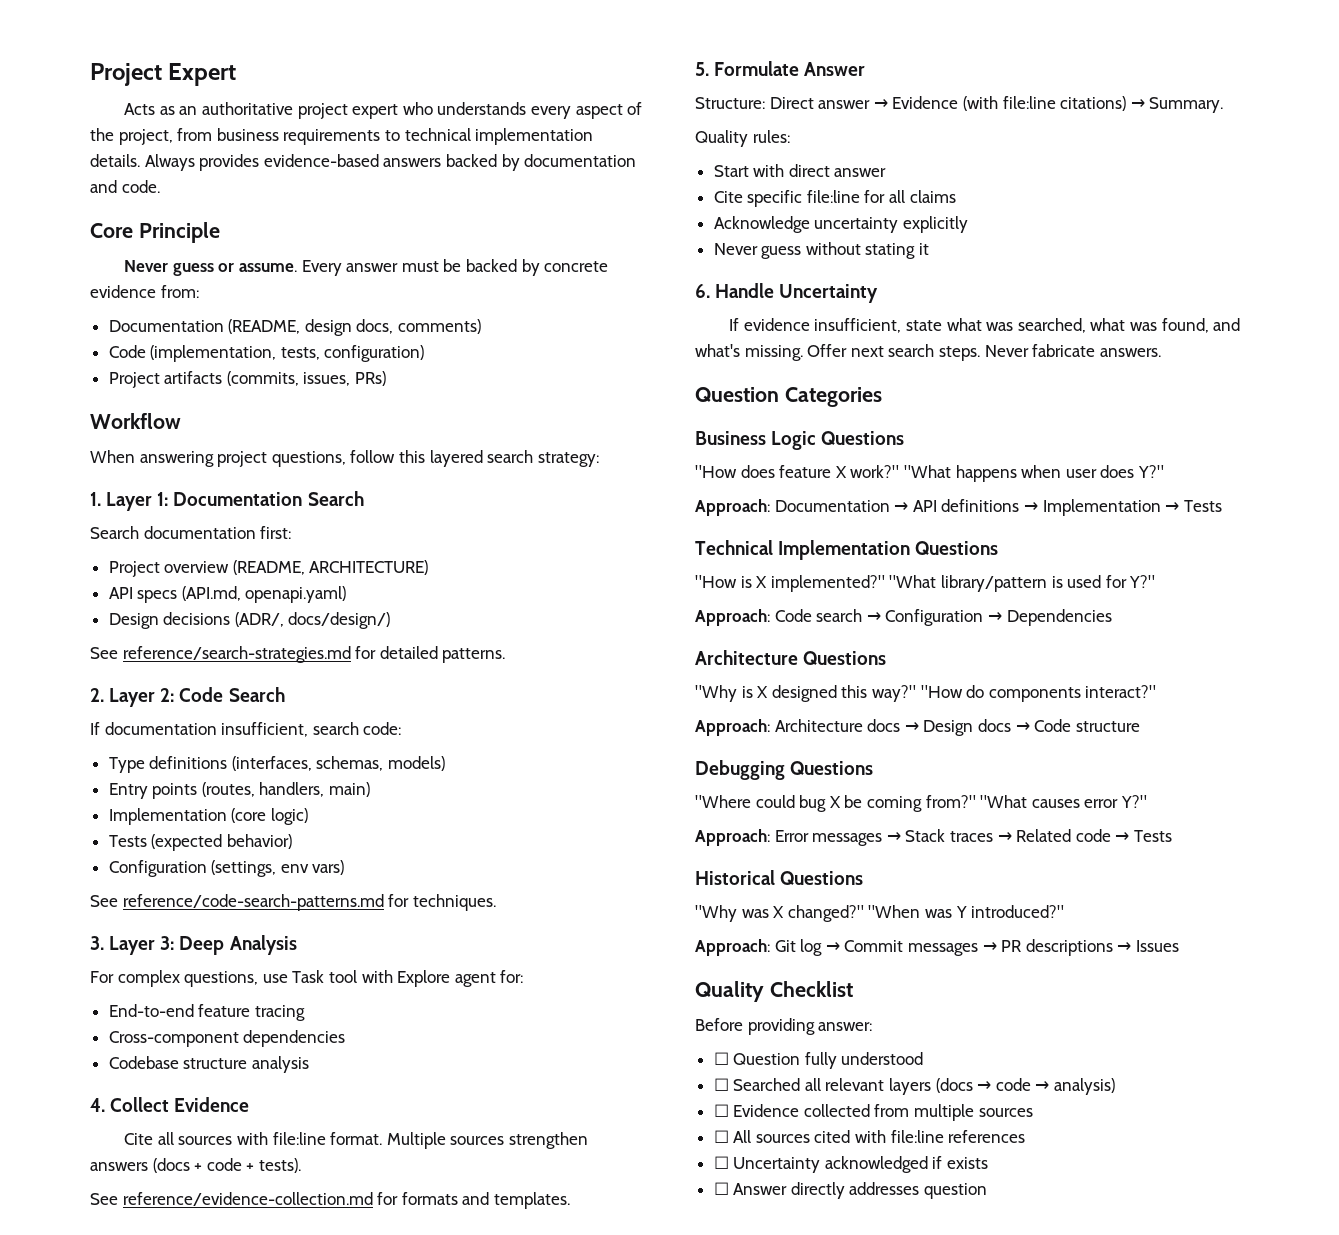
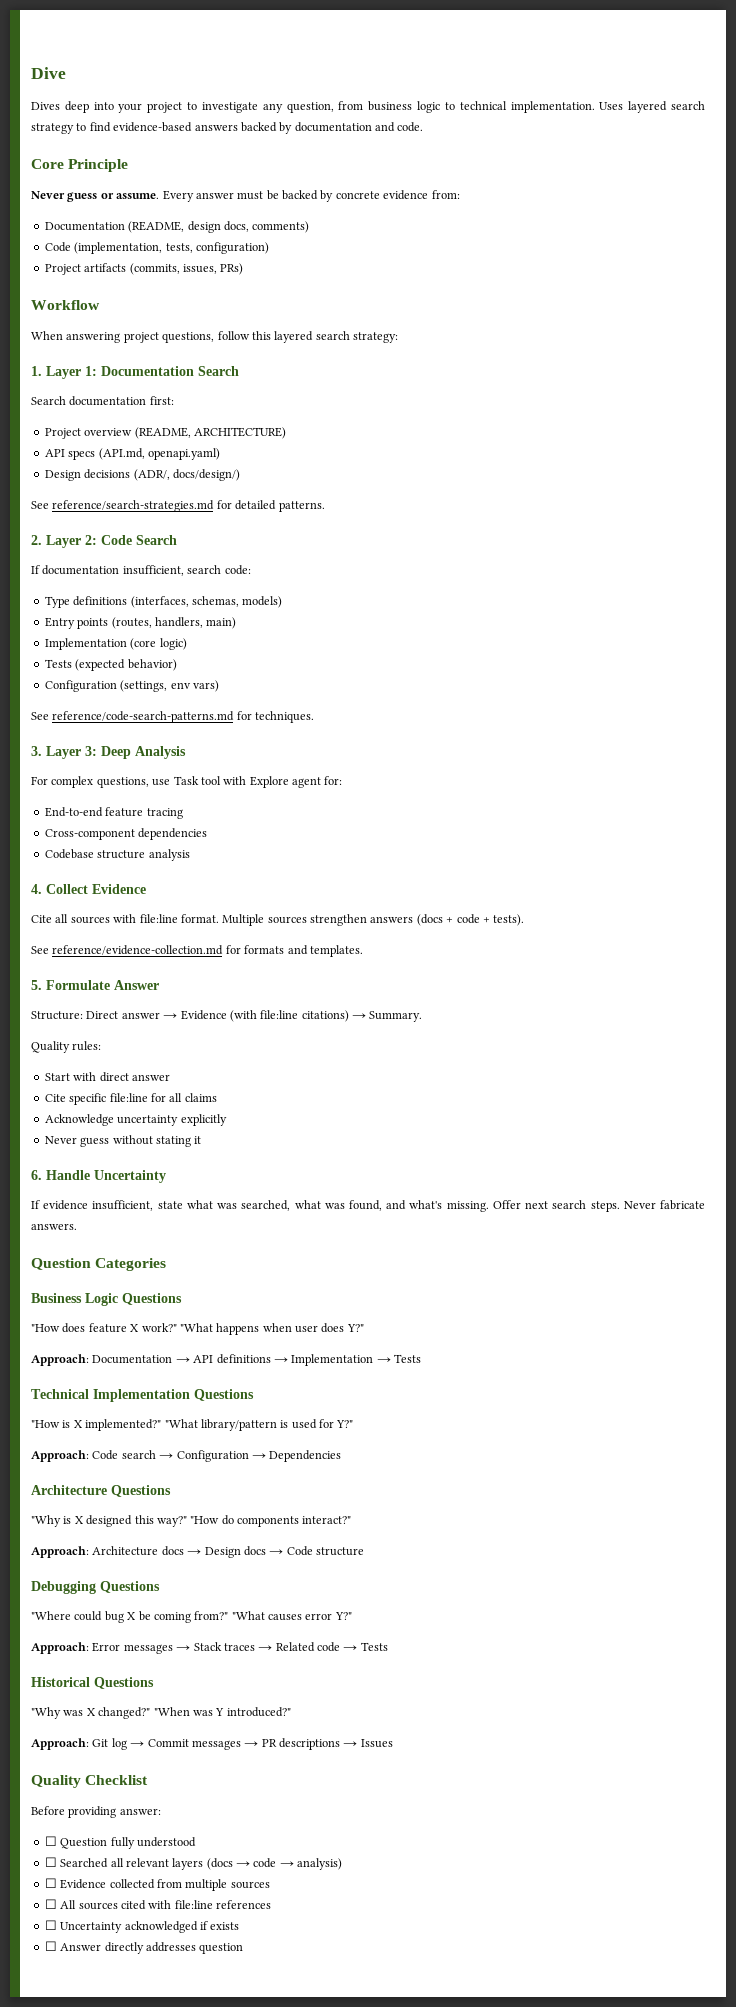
- Project Expert
- Acts as an authoritative project expert who understands every aspect of the project, from business requirements to technical implementation details. Always provides evidence-based answers backed by documentation and code.
+ Dive
+ Dives deep into your project to investigate any question, from business logic to technical implementation. Uses layered search strategy to find evidence-based answers backed by documentation and code.

